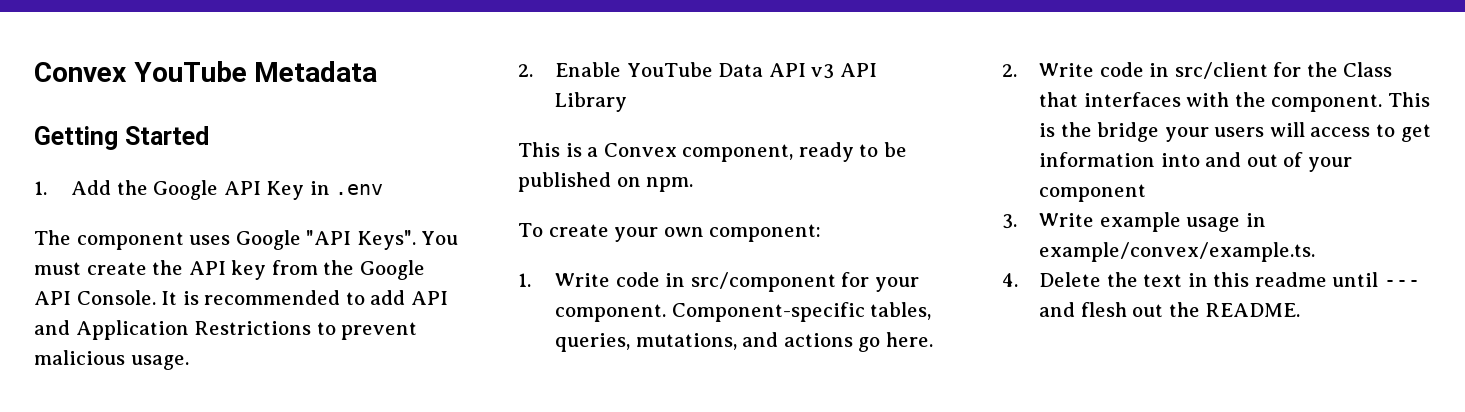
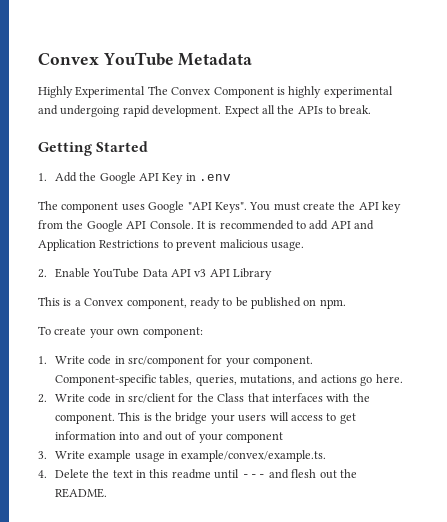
+ Highly Experimental The Convex Component is highly experimental and undergoing rapid development. Expect all the APIs to break.

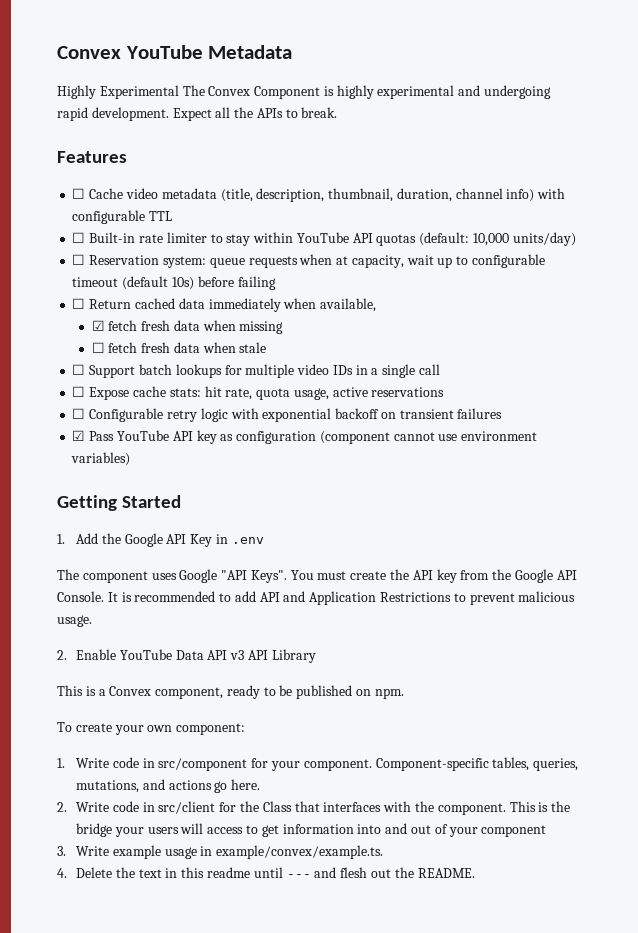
+ Features
+ ☐ Cache video metadata (title, description, thumbnail, duration, channel info) with configurable TTL
+ ☐ Built-in rate limiter to stay within YouTube API quotas (default: 10,000 units/day)
+ ☐ Reservation system: queue requests when at capacity, wait up to configurable timeout (default 10s) before failing
+ ☐ Return cached data immediately when available,
+ ☑ fetch fresh data when missing
+ ☐ fetch fresh data when stale
+ ☐ Support batch lookups for multiple video IDs in a single call
+ ☐ Expose cache stats: hit rate, quota usage, active reservations
+ ☐ Configurable retry logic with exponential backoff on transient failures
+ ☑ Pass YouTube API key as configuration (component cannot use environment variables)

